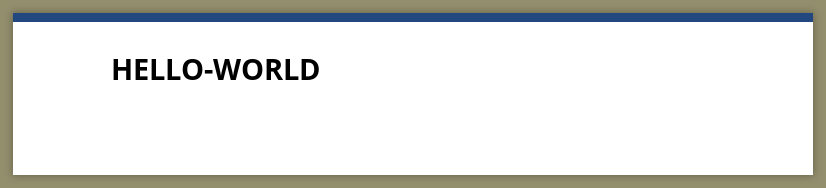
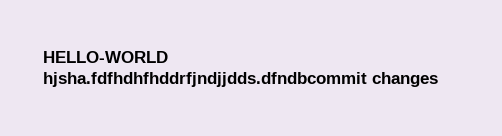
- HELLO-WORLD
+ HELLO-WORLD hjsha.fdfhdhfhddrfjndjjdds.dfndbcommit changes

